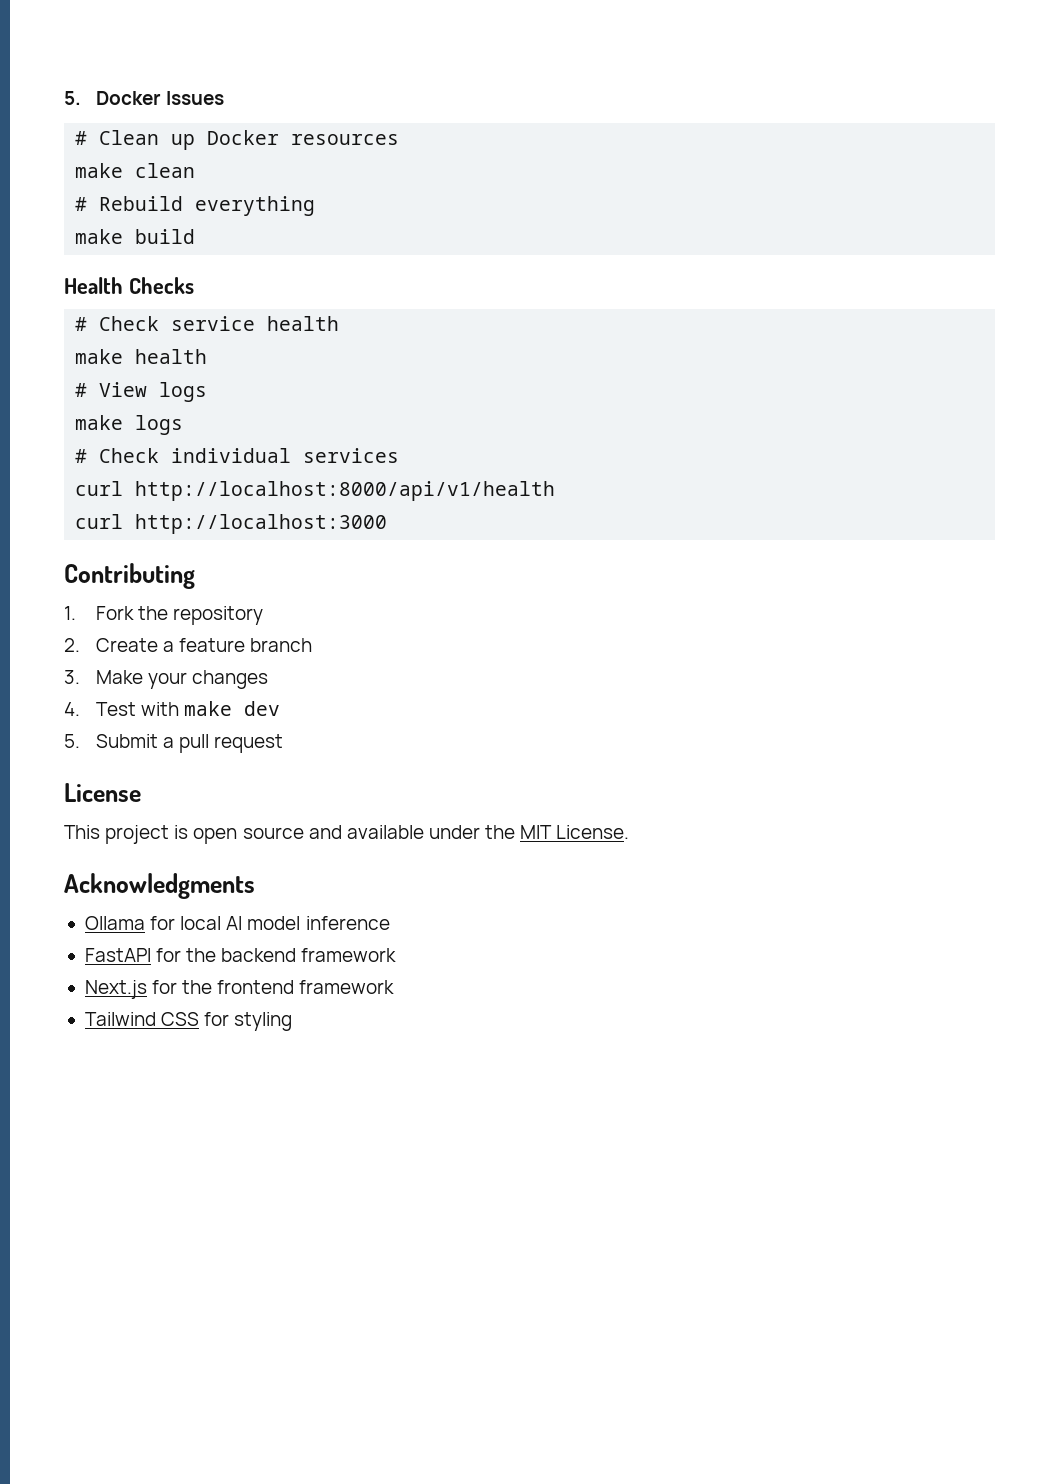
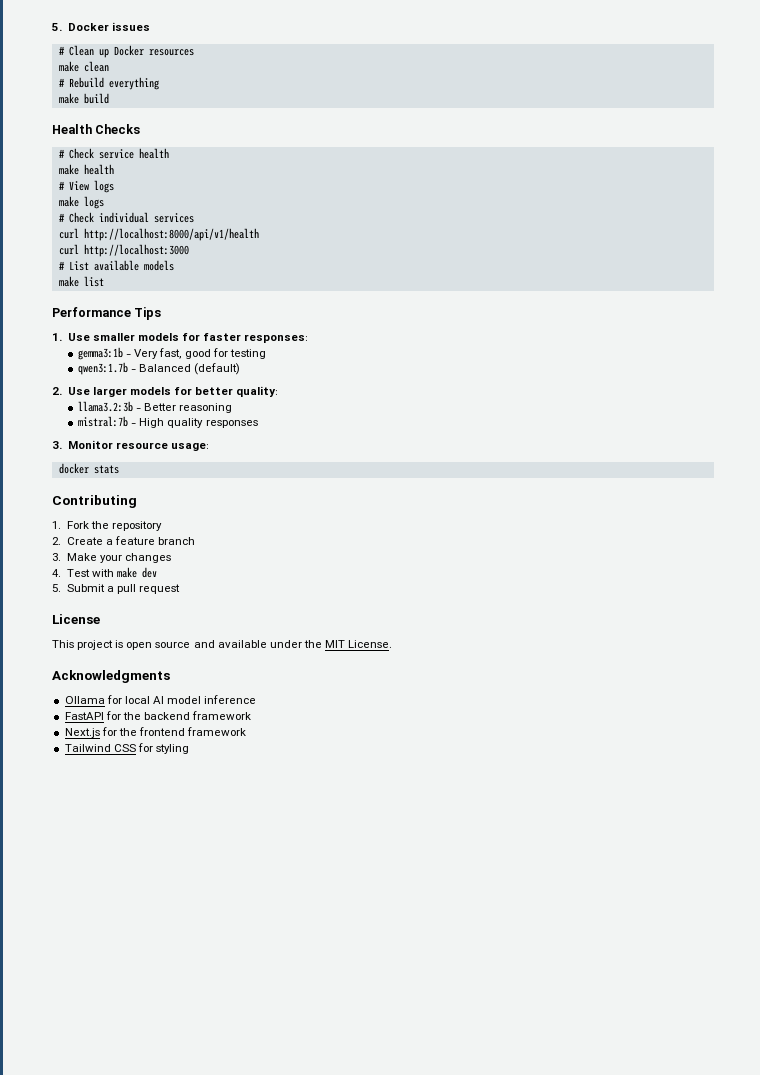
- 5. Docker Issues
+ 5. Docker issues
+ # List available models
+ make list
+ Performance Tips
+ 1. Use smaller models for faster responses:
+ gemma3:1b - Very fast, good for testing
+ qwen3:1.7b - Balanced (default)
+ 2. Use larger models for better quality:
+ llama3.2:3b - Better reasoning
+ mistral:7b - High quality responses
+ 3. Monitor resource usage:
+ docker stats

